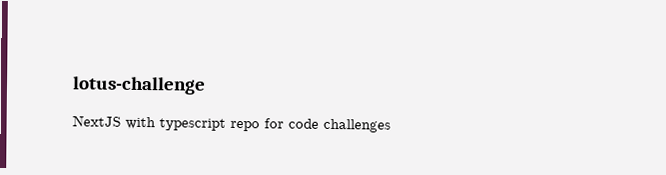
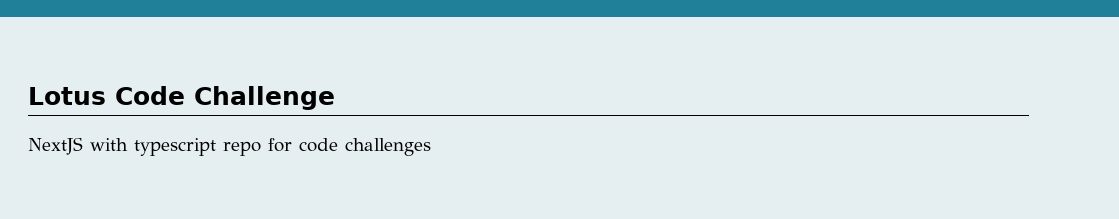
- lotus-challenge
+ Lotus Code Challenge

